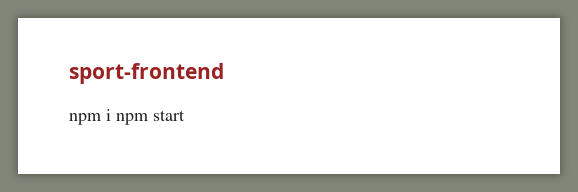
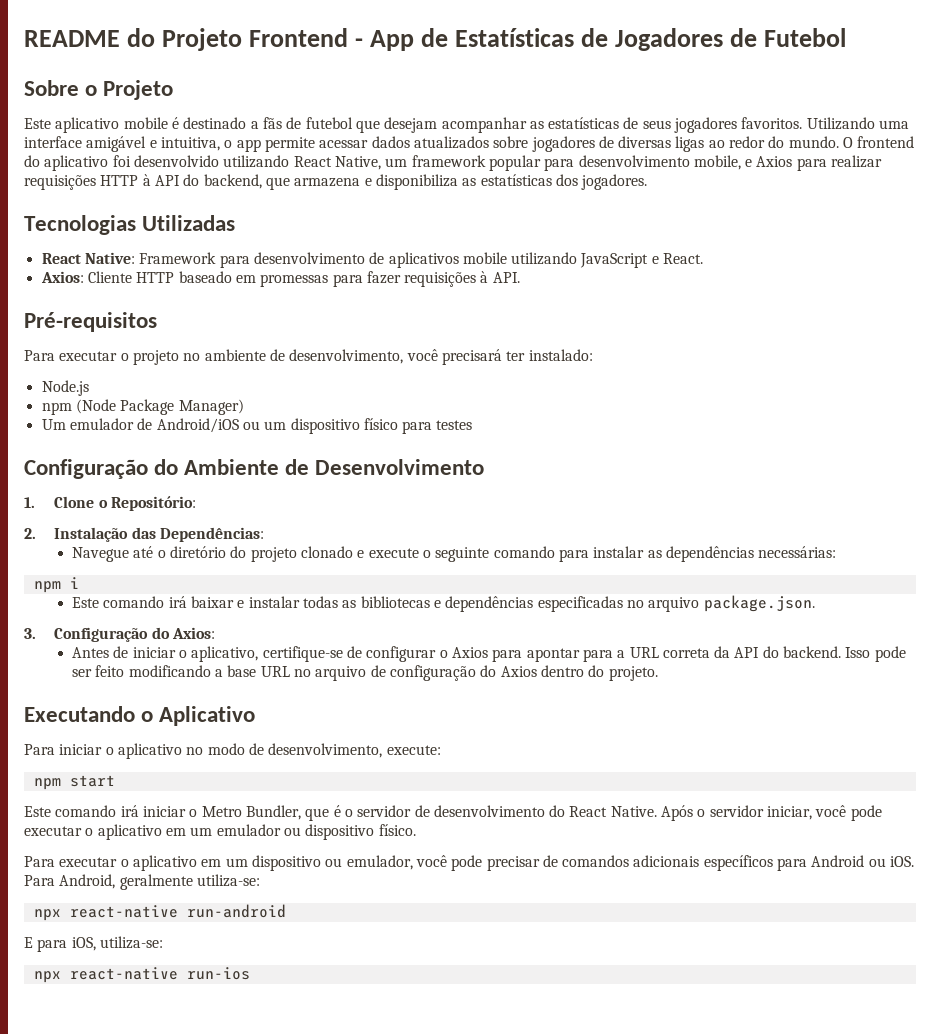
- sport-frontend
- npm i npm start
+ README do Projeto Frontend - App de Estatísticas de Jogadores de Futebol
+ Sobre o Projeto
+ Este aplicativo mobile é destinado a fãs de futebol que desejam acompanhar as estatísticas de seus jogadores favoritos. Utilizando uma interface amigável e intuitiva, o app permite acessar dados atualizados sobre jogadores de diversas ligas ao redor do mundo. O frontend do aplicativo foi desenvolvido utilizando React Native, um framework popular para desenvolvimento mobile, e Axios para realizar requisições HTTP à API do backend, que armazena e disponibiliza as estatísticas dos jogadores.
+ Tecnologias Utilizadas
+ React Native: Framework para desenvolvimento de aplicativos mobile utilizando JavaScript e React.
+ Axios: Cliente HTTP baseado em promessas para fazer requisições à API.
+ Pré-requisitos
+ Para executar o projeto no ambiente de desenvolvimento, você precisará ter instalado:
+ Node.js
+ npm (Node Package Manager)
+ Um emulador de Android/iOS ou um dispositivo físico para testes
+ Configuração do Ambiente de Desenvolvimento
+ 1. Clone o Repositório:
+ 2. Instalação das Dependências:
+ Navegue até o diretório do projeto clonado e execute o seguinte comando para instalar as dependências necessárias:
+ npm i
+ Este comando irá baixar e instalar todas as bibliotecas e dependências especificadas no arquivo package.json.
+ 3. Configuração do Axios:
+ Antes de iniciar o aplicativo, certifique-se de configurar o Axios para apontar para a URL correta da API do backend. Isso pode ser feito modificando a base URL no arquivo de configuração do Axios dentro do projeto.
+ Executando o Aplicativo
+ Para iniciar o aplicativo no modo de desenvolvimento, execute:
+ npm start
+ Este comando irá iniciar o Metro Bundler, que é o servidor de desenvolvimento do React Native. Após o servidor iniciar, você pode executar o aplicativo em um emulador ou dispositivo físico.
+ Para executar o aplicativo em um dispositivo ou emulador, você pode precisar de comandos adicionais específicos para Android ou iOS. Para Android, geralmente utiliza-se:
+ npx react-native run-android
+ E para iOS, utiliza-se:
+ npx react-native run-ios

